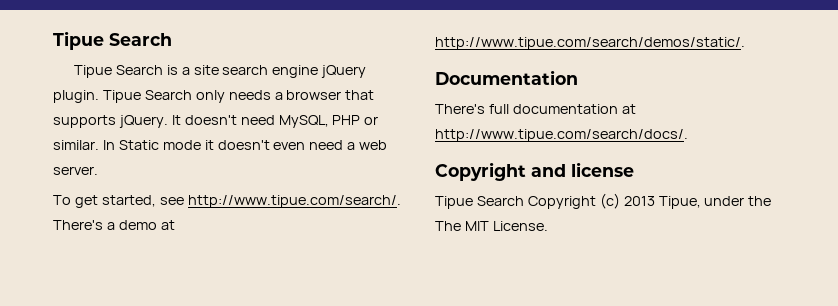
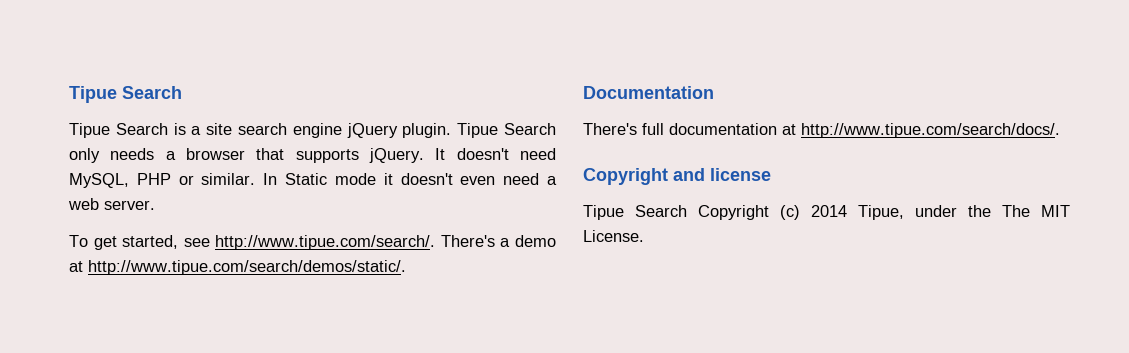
- Tipue Search Copyright (c) 2013 Tipue, under the The MIT License.
+ Tipue Search Copyright (c) 2014 Tipue, under the The MIT License.

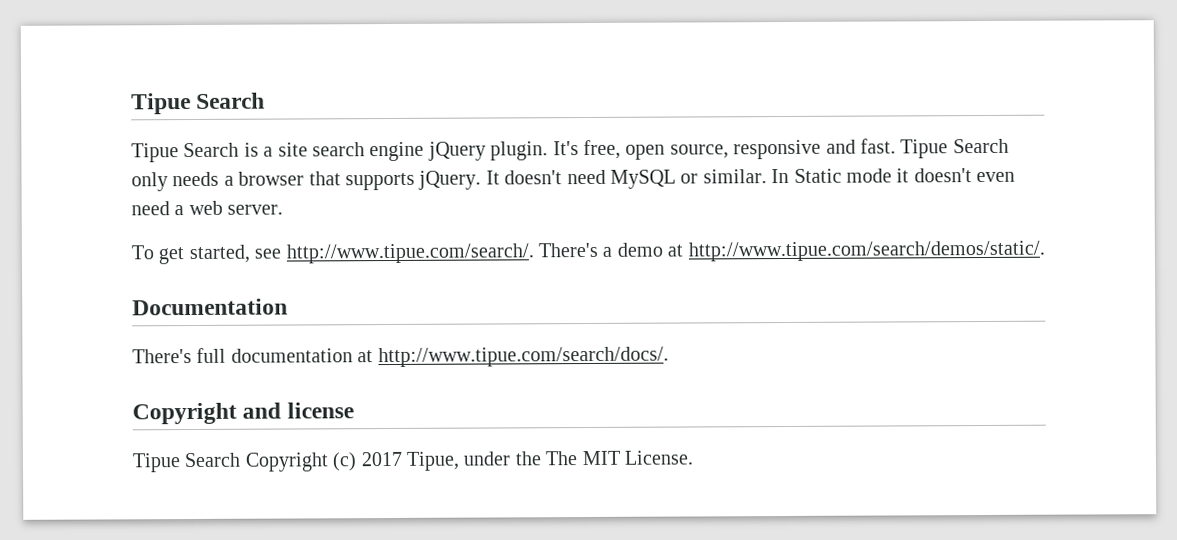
+ It's free, open source, responsive and fast.
- It doesn't need MySQL, PHP or similar.
+ It doesn't need MySQL or similar.
- Tipue Search Copyright (c) 2014 Tipue, under the The MIT License.
+ Tipue Search Copyright (c) 2017 Tipue, under the The MIT License.

